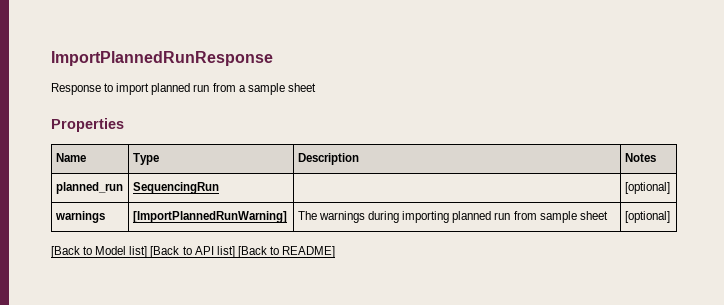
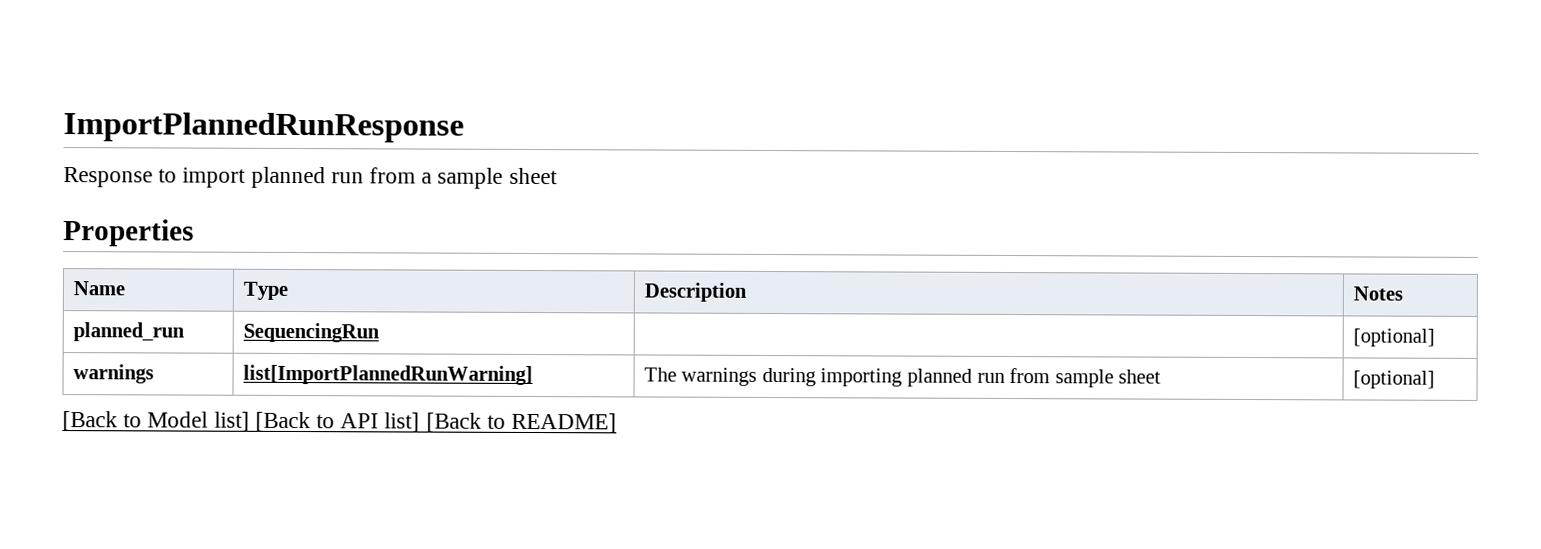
- warnings | [ImportPlannedRunWarning] | The warnings during importing planned run from sample sheet | [optional]
+ warnings | list[ImportPlannedRunWarning] | The warnings during importing planned run from sample sheet | [optional]

